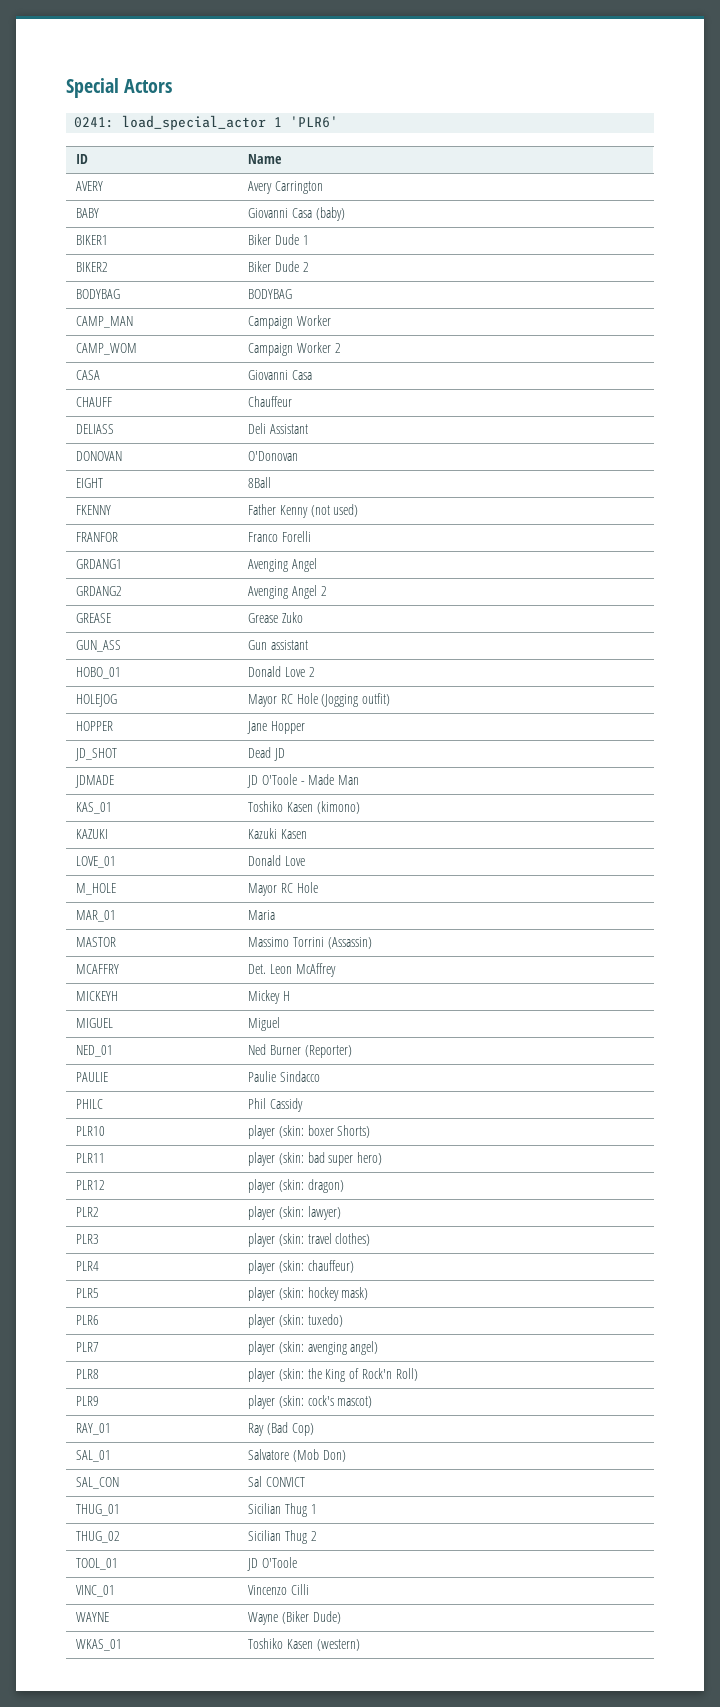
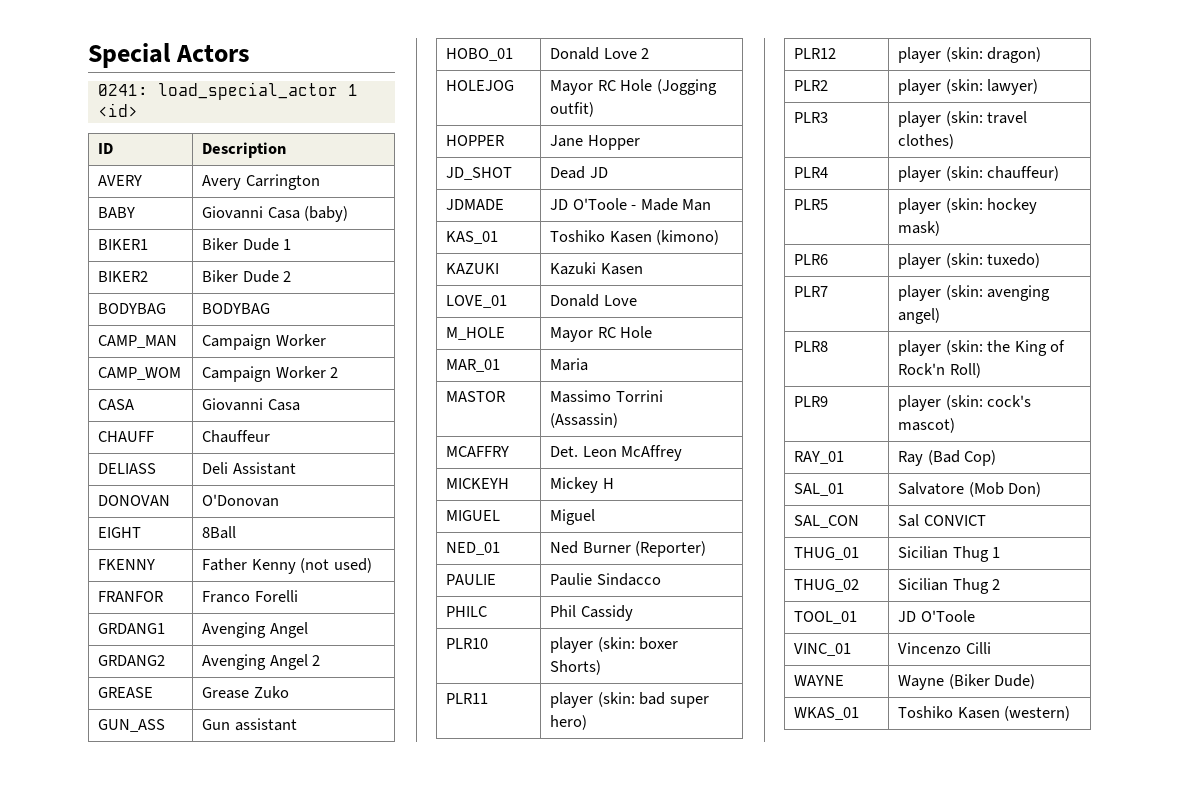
- 0241: load_special_actor 1 'PLR6'
+ 0241: load_special_actor 1 <id>
- ID | Name
+ ID | Description

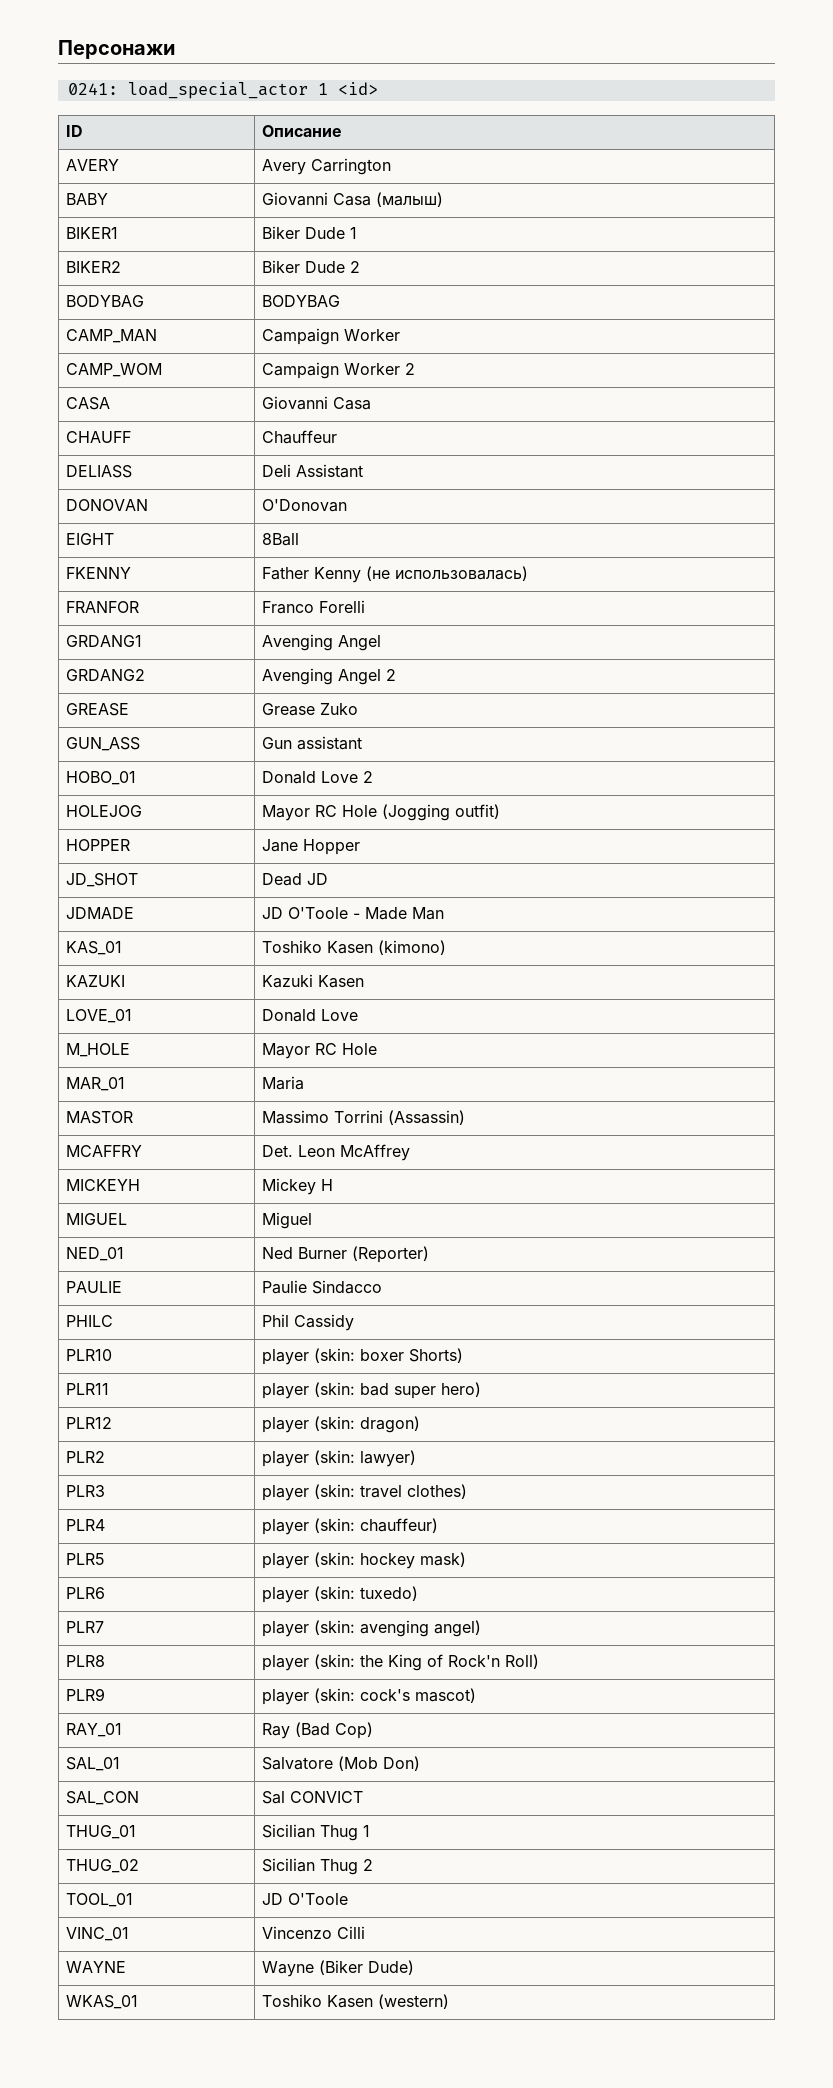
- Special Actors
+ Персонажи
- ID | Description
+ ID | Описание
- BABY | Giovanni Casa (baby)
+ BABY | Giovanni Casa (малыш)
- FKENNY | Father Kenny (not used)
+ FKENNY | Father Kenny (не использовалась)

